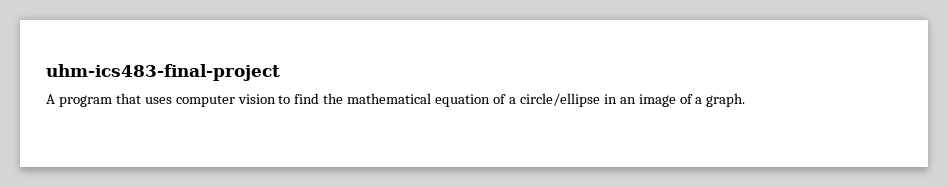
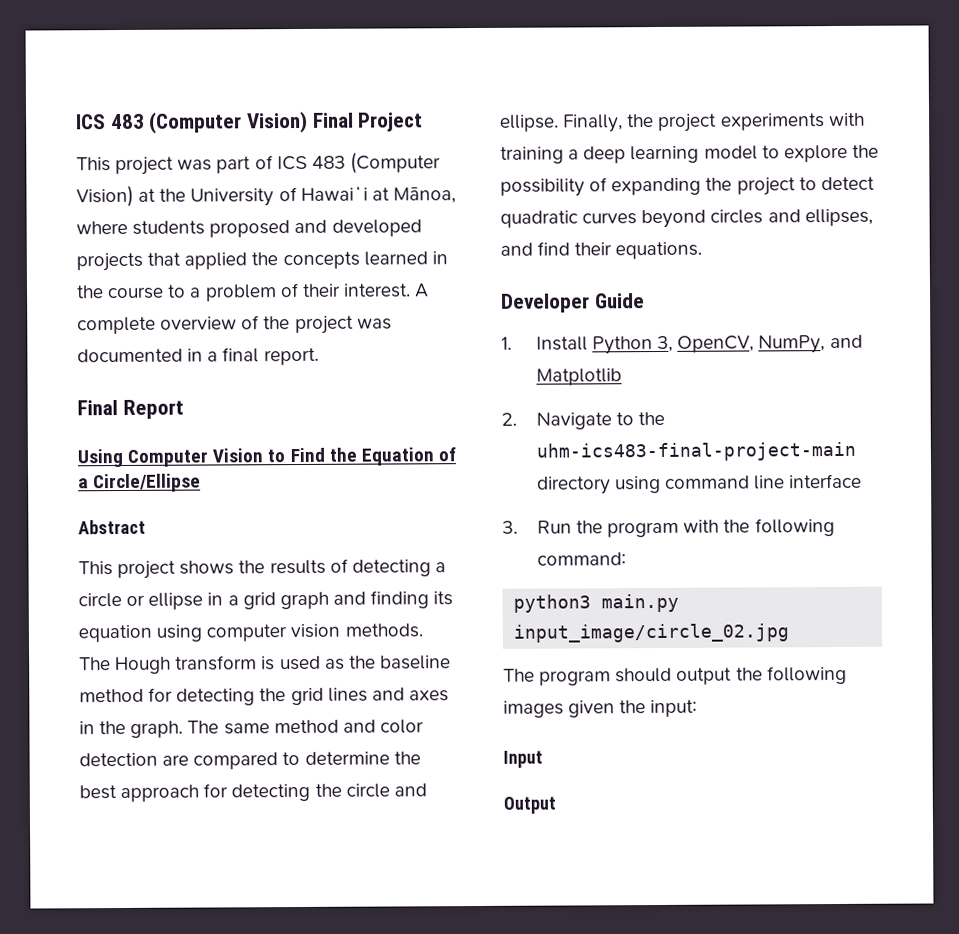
- uhm-ics483-final-project
- A program that uses computer vision to find the mathematical equation of a circle/ellipse in an image of a graph.
+ ICS 483 (Computer Vision) Final Project
+ This project was part of ICS 483 (Computer Vision) at the University of Hawaiʻi at Mānoa, where students proposed and developed projects that applied the concepts learned in the course to a problem of their interest. A complete overview of the project was documented in a final report.
+ Final Report
+ Using Computer Vision to Find the Equation of a Circle/Ellipse
+ Abstract
+ This project shows the results of detecting a circle or ellipse in a grid graph and finding its equation using computer vision methods. The Hough transform is used as the baseline method for detecting the grid lines and axes in the graph. The same method and color detection are compared to determine the best approach for detecting the circle and ellipse. Finally, the project experiments with training a deep learning model to explore the possibility of expanding the project to detect quadratic curves beyond circles and ellipses, and find their equations.
+ Developer Guide
+ 1. Install Python 3, OpenCV, NumPy, and Matplotlib
+ 2. Navigate to the uhm-ics483-final-project-main directory using command line interface
+ 3. Run the program with the following command:
+ python3 main.py input_image/circle_02.jpg
+ The program should output the following images given the input:
+ Input
+ Output

